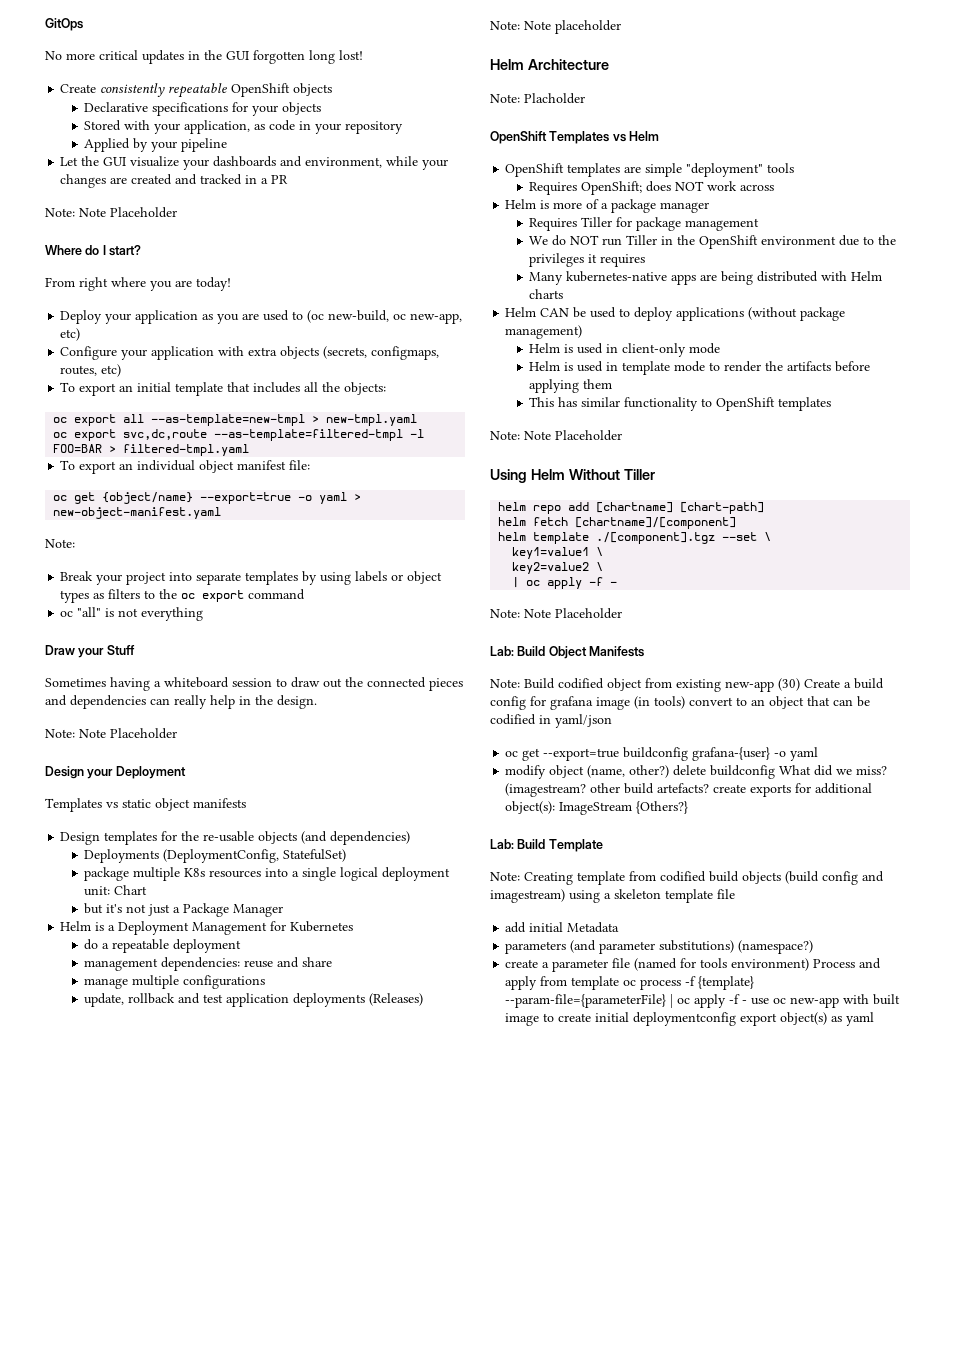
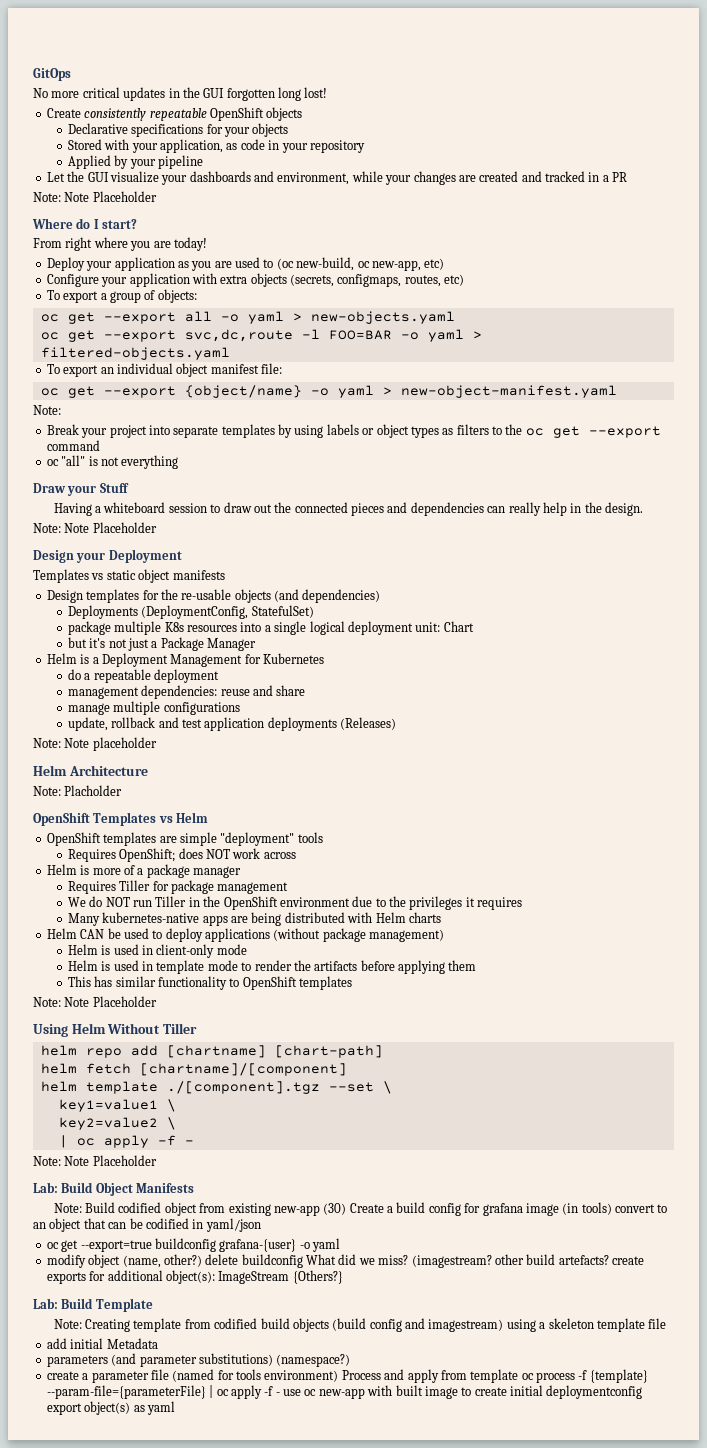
- To export an initial template that includes all the objects:
- oc export all --as-template=new-tmpl > new-tmpl.yaml
- oc export svc,dc,route --as-template=filtered-tmpl -l FOO=BAR > filtered-tmpl.yaml
+ To export a group of objects:
+ oc get --export all -o yaml > new-objects.yaml
+ oc get --export svc,dc,route -l FOO=BAR -o yaml > filtered-objects.yaml
- oc get {object/name} --export=true -o yaml > new-object-manifest.yaml
+ oc get --export {object/name} -o yaml > new-object-manifest.yaml
- Break your project into separate templates by using labels or object types as filters to the oc export command
+ Break your project into separate templates by using labels or object types as filters to the oc get --export command
- Sometimes having a whiteboard session to draw out the connected pieces and dependencies can really help in the design.
+ Having a whiteboard session to draw out the connected pieces and dependencies can really help in the design.

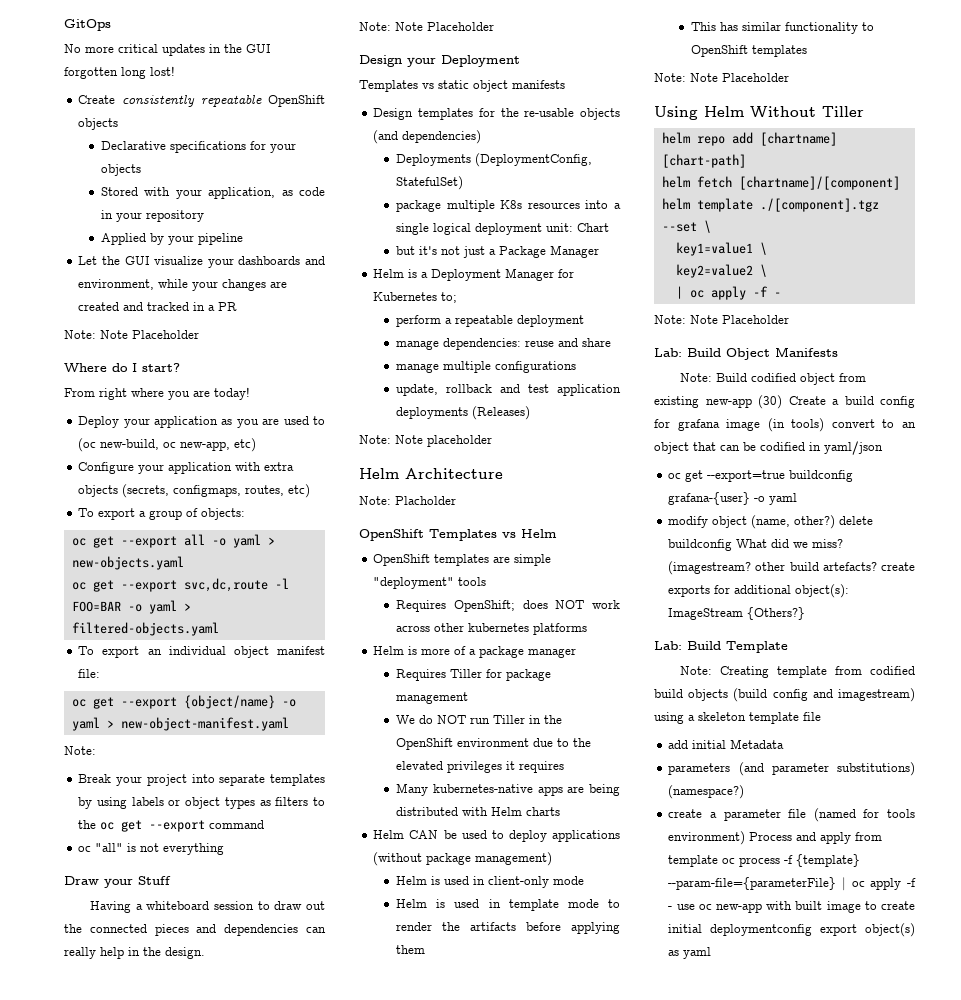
- Helm is a Deployment Management for Kubernetes
- do a repeatable deployment
+ Helm is a Deployment Manager for Kubernetes to;
+ perform a repeatable deployment
- management dependencies: reuse and share
+ manage dependencies: reuse and share
- Requires OpenShift; does NOT work across
+ Requires OpenShift; does NOT work across other kubernetes platforms
- We do NOT run Tiller in the OpenShift environment due to the privileges it requires
+ We do NOT run Tiller in the OpenShift environment due to the elevated privileges it requires

